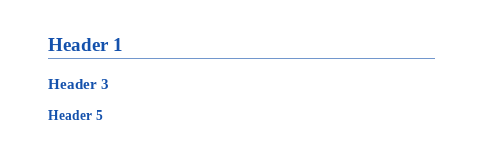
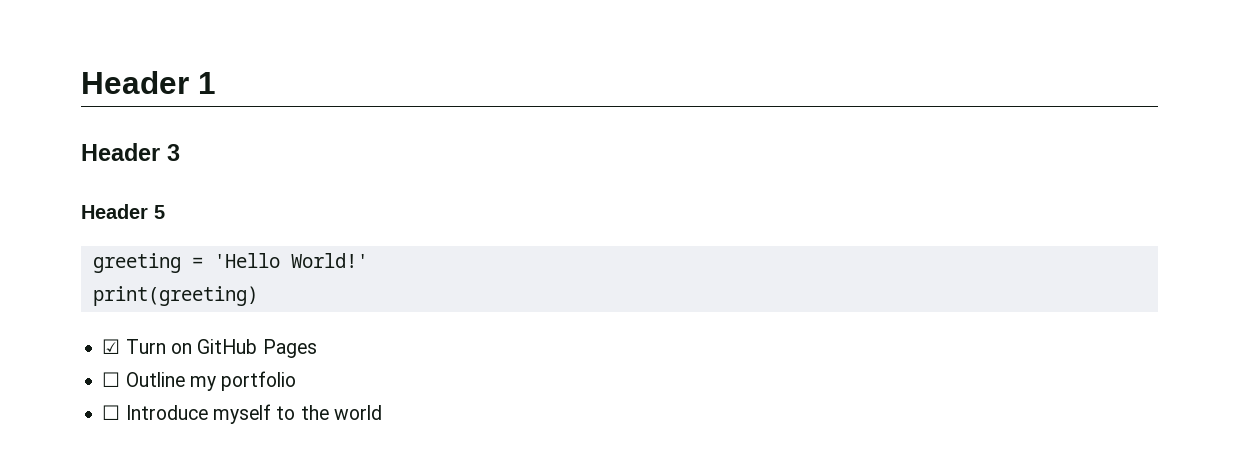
+ greeting = 'Hello World!'
+ print(greeting)
+ ☑ Turn on GitHub Pages
+ ☐ Outline my portfolio
+ ☐ Introduce myself to the world

